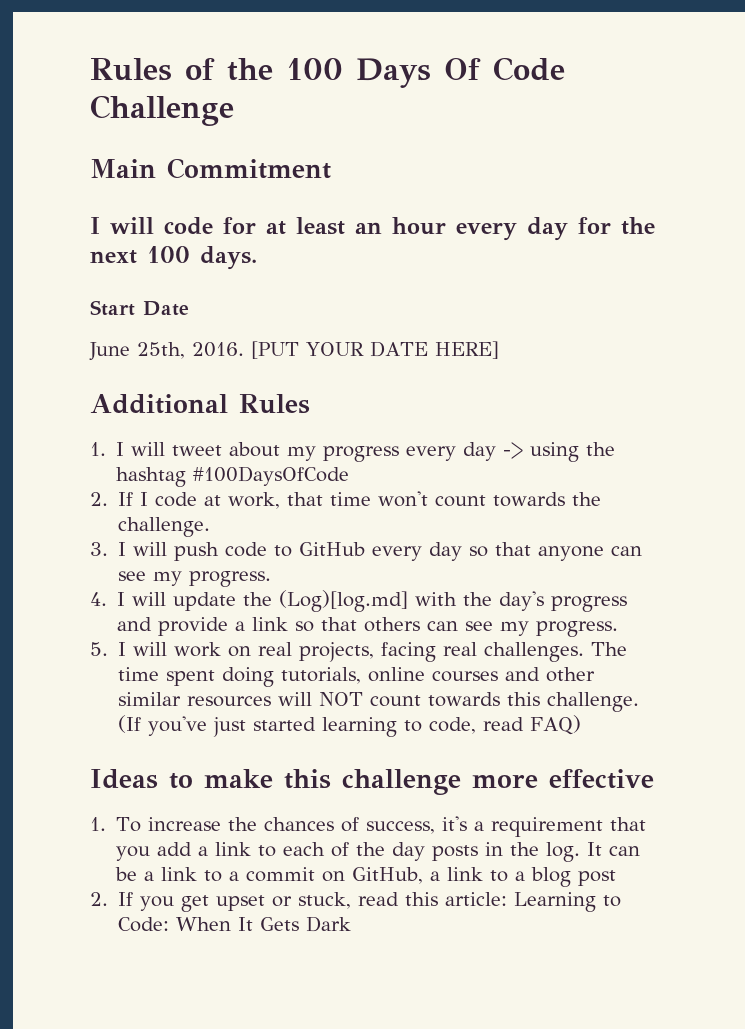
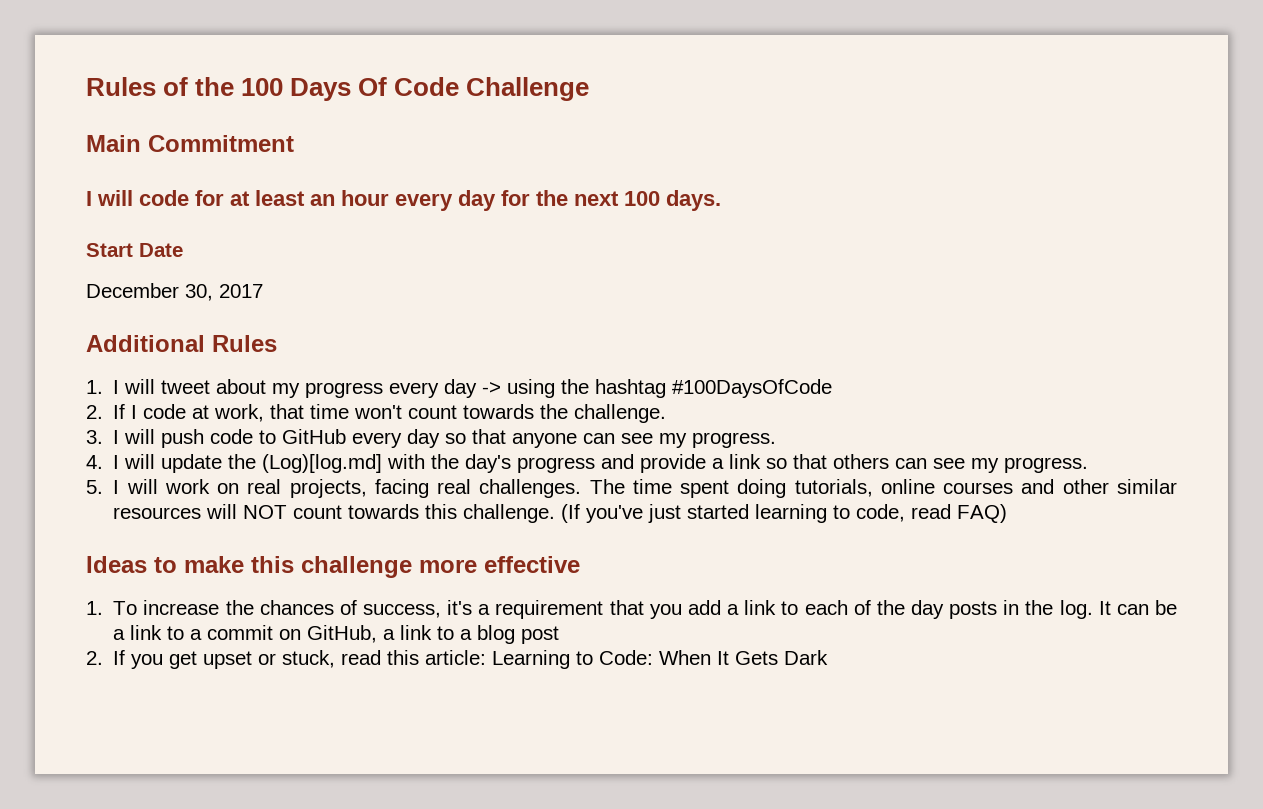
- June 25th, 2016. [PUT YOUR DATE HERE]
+ December 30, 2017

